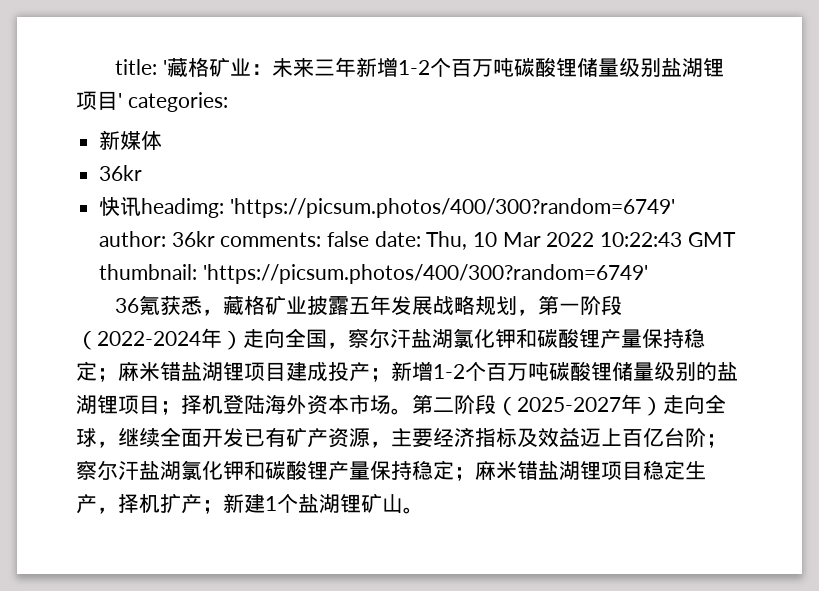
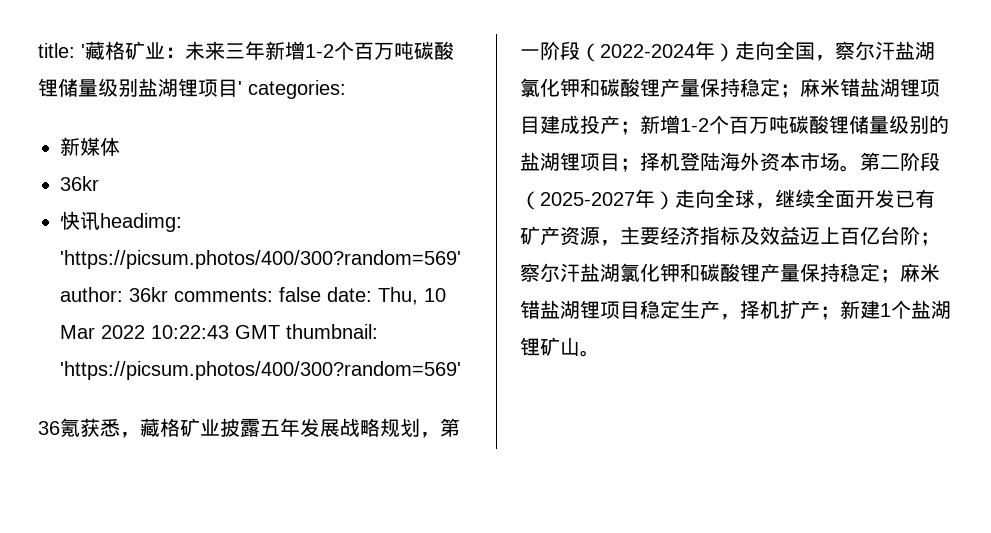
- 快讯headimg: 'https://picsum.photos/400/300?random=6749' author: 36kr comments: false date: Thu, 10 Mar 2022 10:22:43 GMT thumbnail: 'https://picsum.photos/400/300?random=6749'
+ 快讯headimg: 'https://picsum.photos/400/300?random=569' author: 36kr comments: false date: Thu, 10 Mar 2022 10:22:43 GMT thumbnail: 'https://picsum.photos/400/300?random=569'

